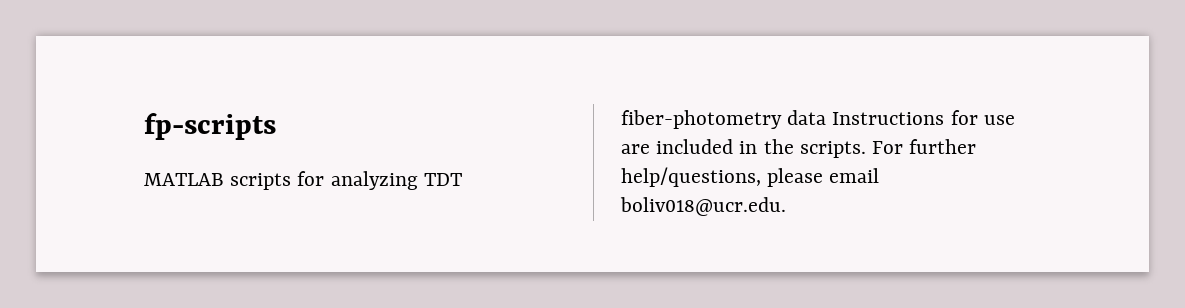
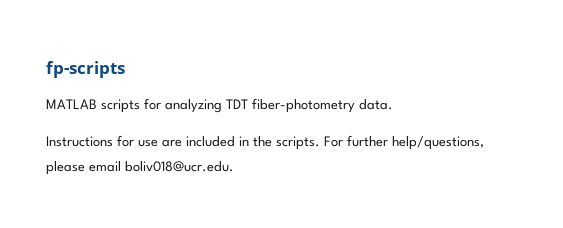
- MATLAB scripts for analyzing TDT fiber-photometry data Instructions for use are included in the scripts.
+ MATLAB scripts for analyzing TDT fiber-photometry data.
+ Instructions for use are included in the scripts.

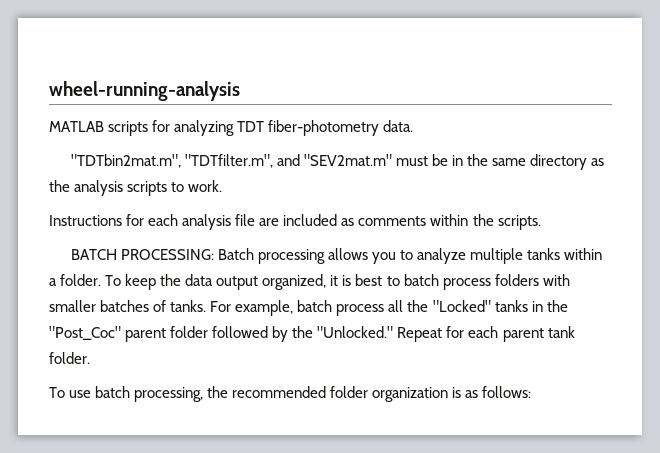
- fp-scripts
+ wheel-running-analysis
- Instructions for use are included in the scripts. For further help/questions, please email boliv018@ucr.edu.
+ "TDTbin2mat.m", "TDTfilter.m", and "SEV2mat.m" must be in the same directory as the analysis scripts to work.
+ Instructions for each analysis file are included as comments within the scripts.
+ BATCH PROCESSING: Batch processing allows you to analyze multiple tanks within a folder. To keep the data output organized, it is best to batch process folders with smaller batches of tanks. For example, batch process all the "Locked" tanks in the "Post_Coc" parent folder followed by the "Unlocked." Repeat for each parent tank folder.
+ To use batch processing, the recommended folder organization is as follows:

